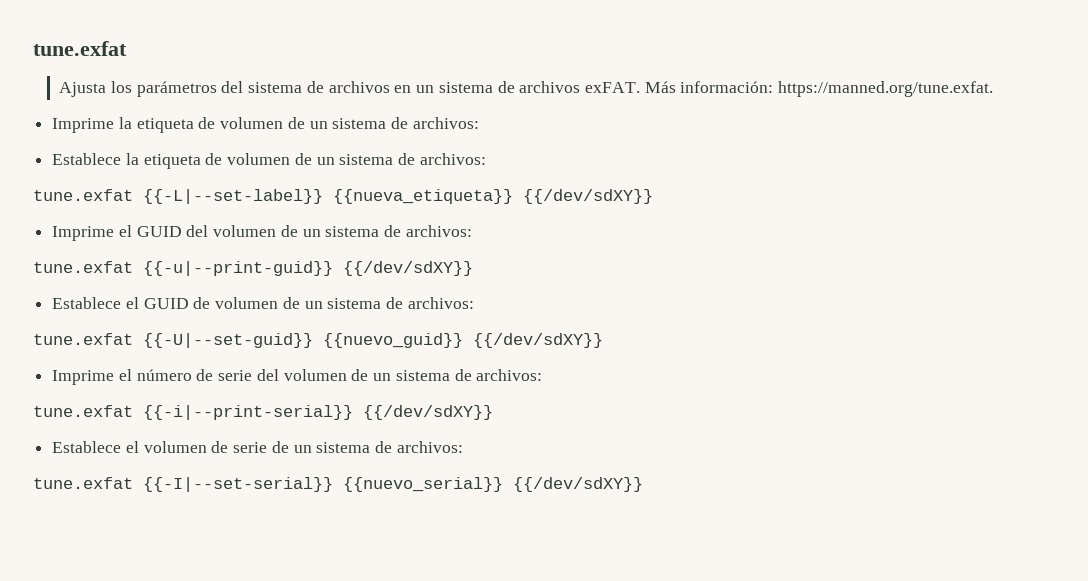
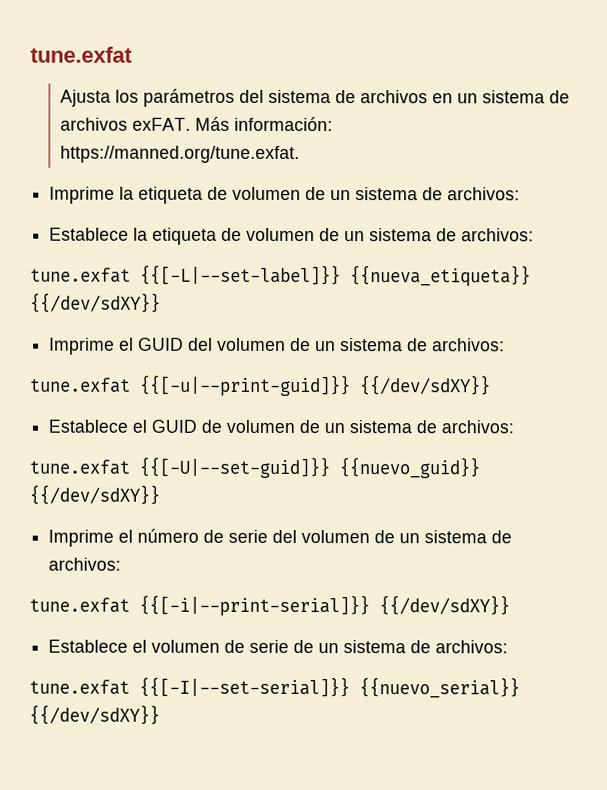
- tune.exfat {{-L|--set-label}} {{nueva_etiqueta}} {{/dev/sdXY}}
+ tune.exfat {{[-L|--set-label]}} {{nueva_etiqueta}} {{/dev/sdXY}}
- tune.exfat {{-u|--print-guid}} {{/dev/sdXY}}
+ tune.exfat {{[-u|--print-guid]}} {{/dev/sdXY}}
- tune.exfat {{-U|--set-guid}} {{nuevo_guid}} {{/dev/sdXY}}
+ tune.exfat {{[-U|--set-guid]}} {{nuevo_guid}} {{/dev/sdXY}}
- tune.exfat {{-i|--print-serial}} {{/dev/sdXY}}
+ tune.exfat {{[-i|--print-serial]}} {{/dev/sdXY}}
- tune.exfat {{-I|--set-serial}} {{nuevo_serial}} {{/dev/sdXY}}
+ tune.exfat {{[-I|--set-serial]}} {{nuevo_serial}} {{/dev/sdXY}}

